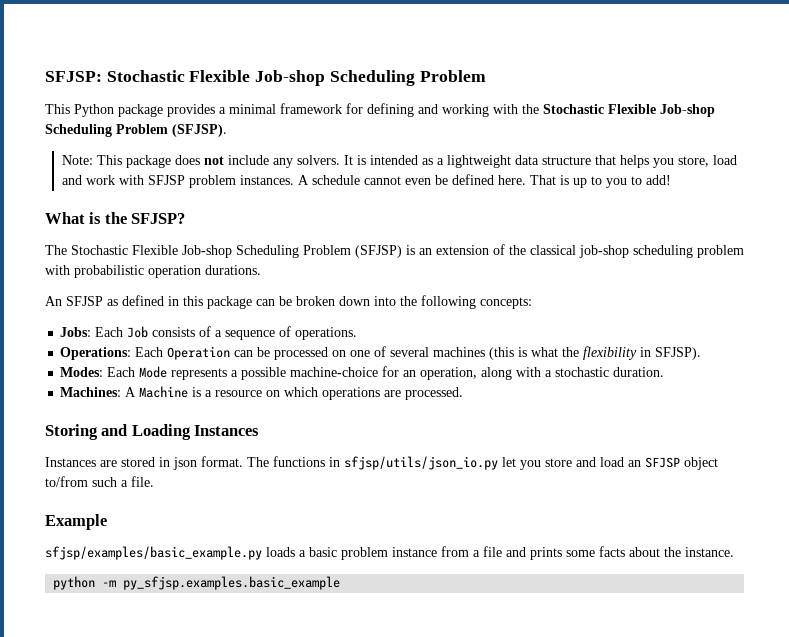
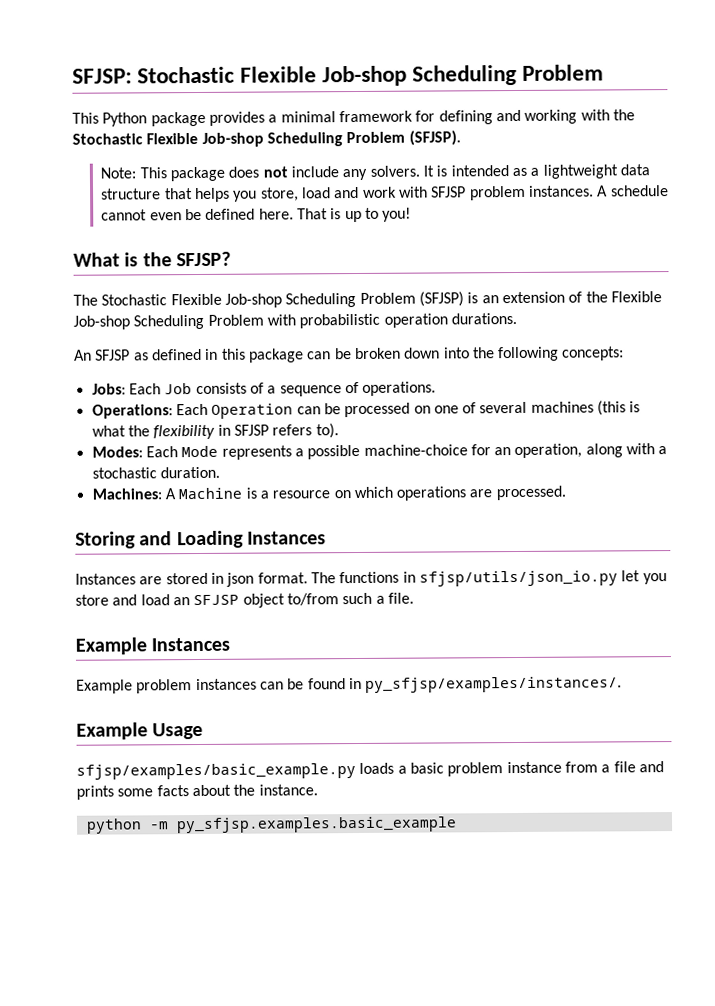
- That is up to you to add!
+ That is up to you!
- The Stochastic Flexible Job-shop Scheduling Problem (SFJSP) is an extension of the classical job-shop scheduling problem with probabilistic operation durations.
+ The Stochastic Flexible Job-shop Scheduling Problem (SFJSP) is an extension of the Flexible Job-shop Scheduling Problem with probabilistic operation durations.
- Operations: Each Operation can be processed on one of several machines (this is what the flexibility in SFJSP).
+ Operations: Each Operation can be processed on one of several machines (this is what the flexibility in SFJSP refers to).
- Example
+ Example Instances
+ Example problem instances can be found in py_sfjsp/examples/instances/.
+ Example Usage

